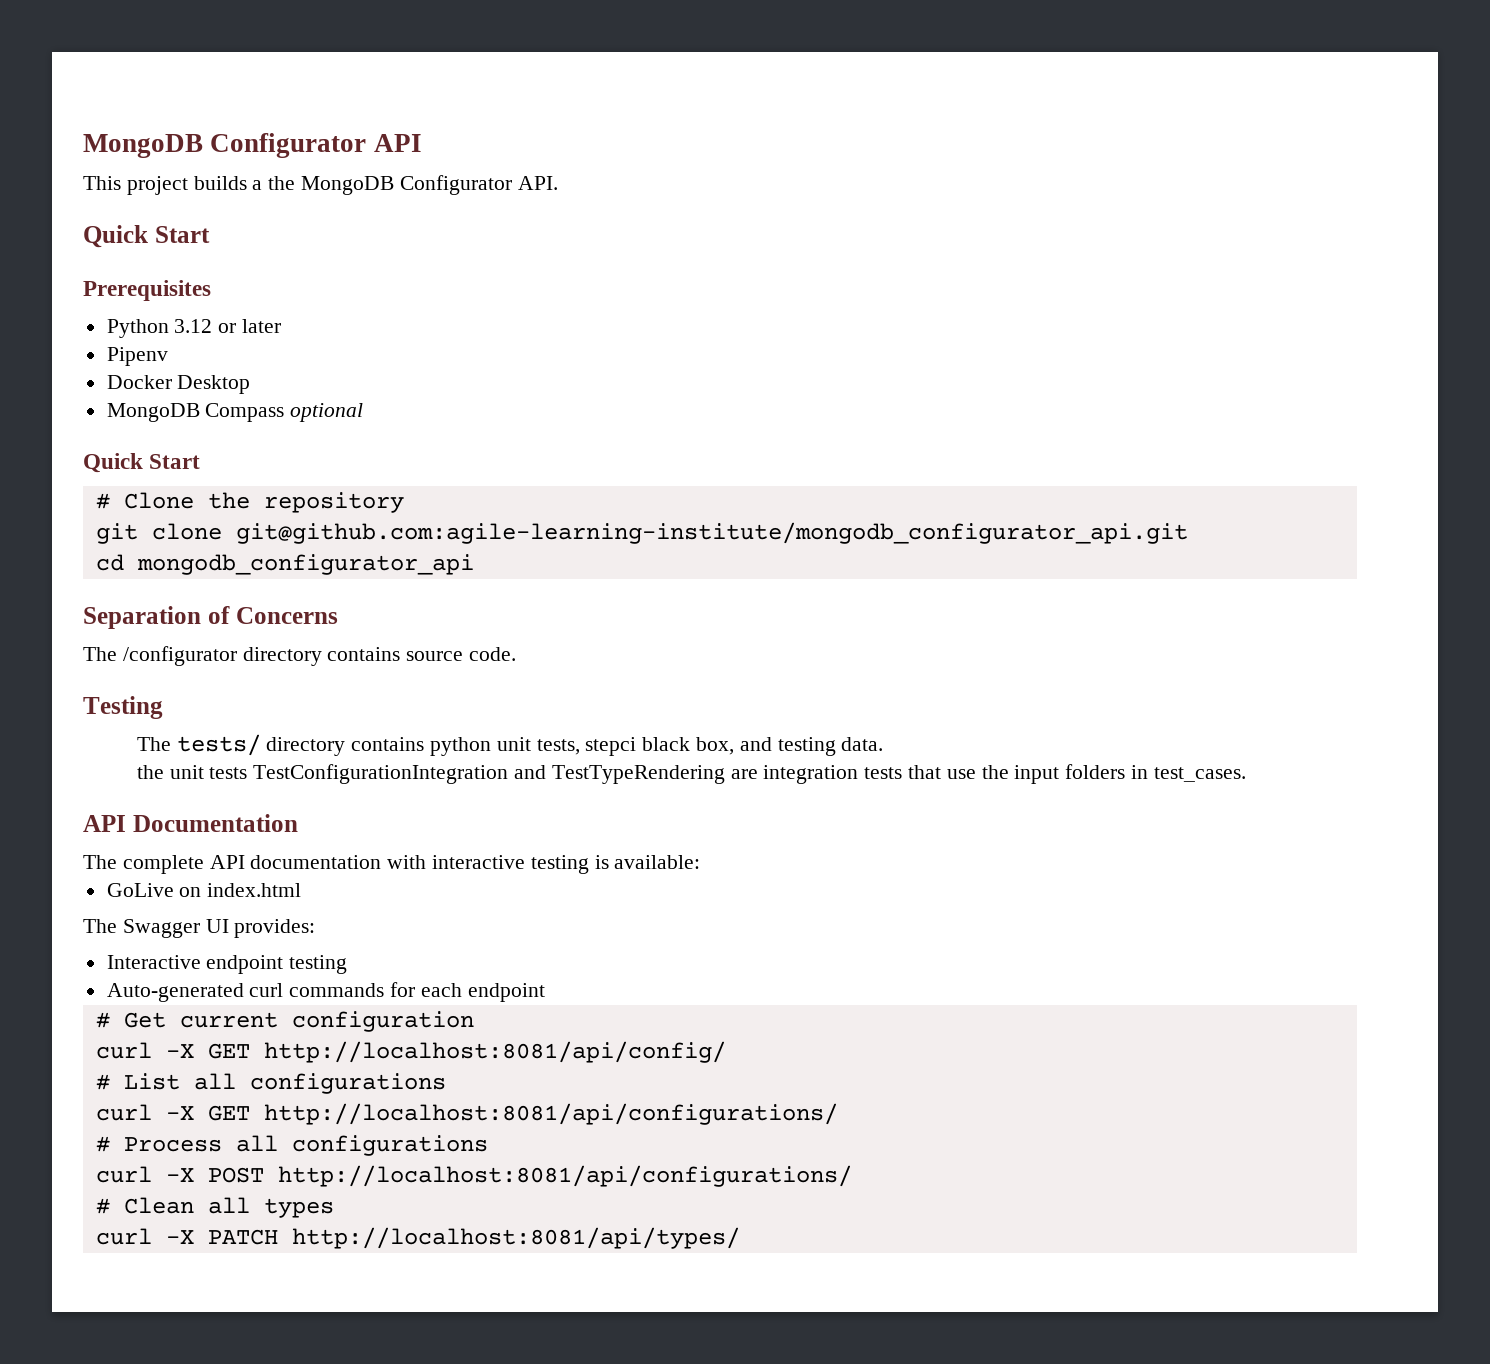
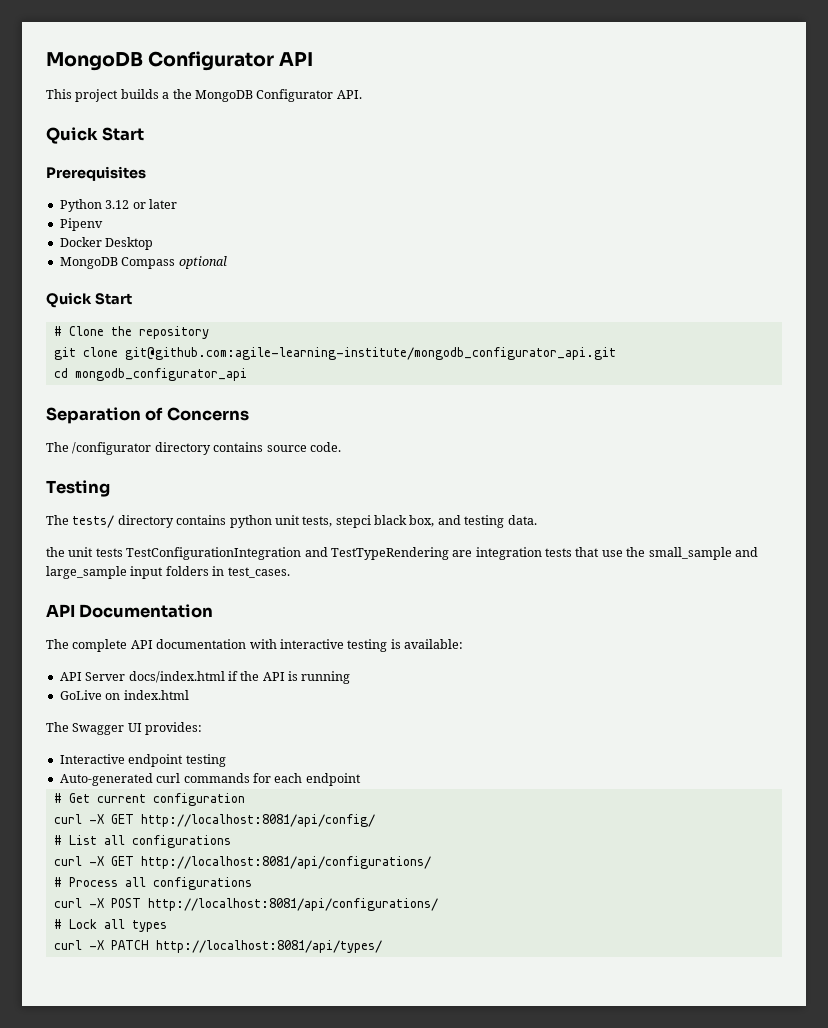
- the unit tests TestConfigurationIntegration and TestTypeRendering are integration tests that use the input folders in test_cases.
+ the unit tests TestConfigurationIntegration and TestTypeRendering are integration tests that use the small_sample and large_sample input folders in test_cases.
+ API Server docs/index.html if the API is running
- # Clean all types
+ # Lock all types

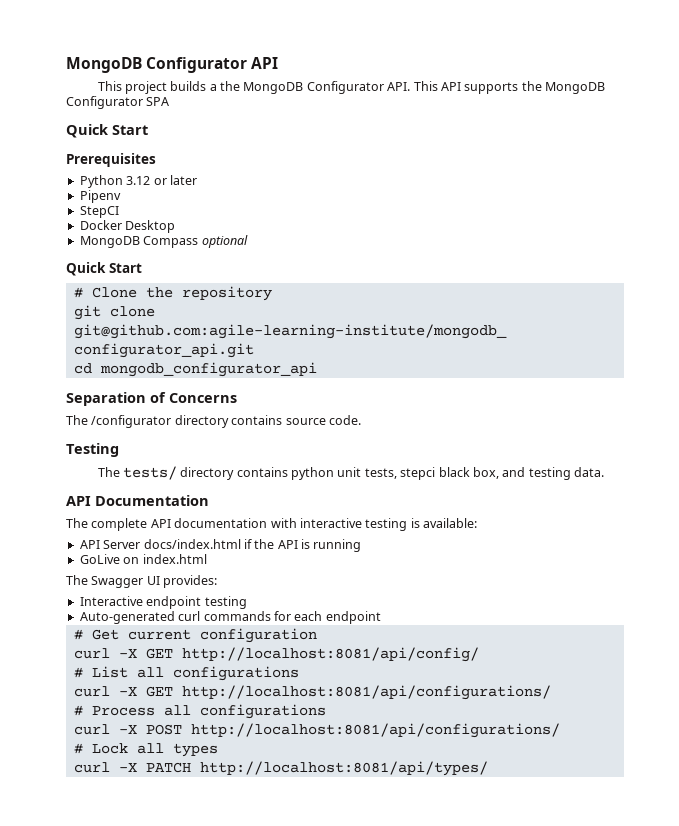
- This project builds a the MongoDB Configurator API.
+ This project builds a the MongoDB Configurator API. This API supports the MongoDB Configurator SPA
+ StepCI
- the unit tests TestConfigurationIntegration and TestTypeRendering are integration tests that use the small_sample and large_sample input folders in test_cases.

